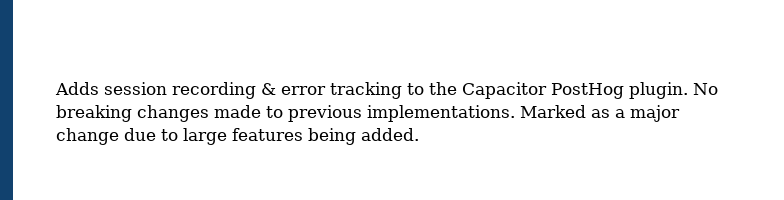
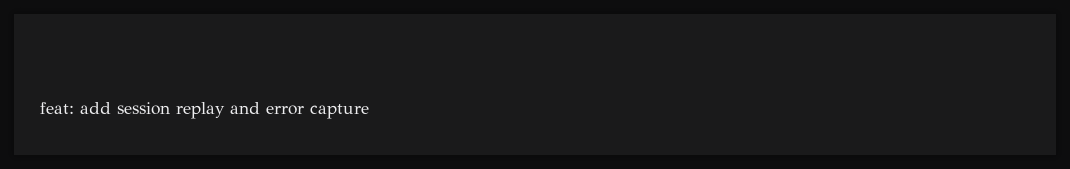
- Adds session recording & error tracking to the Capacitor PostHog plugin. No breaking changes made to previous implementations. Marked as a major change due to large features being added.
+ feat: add session replay and error capture

